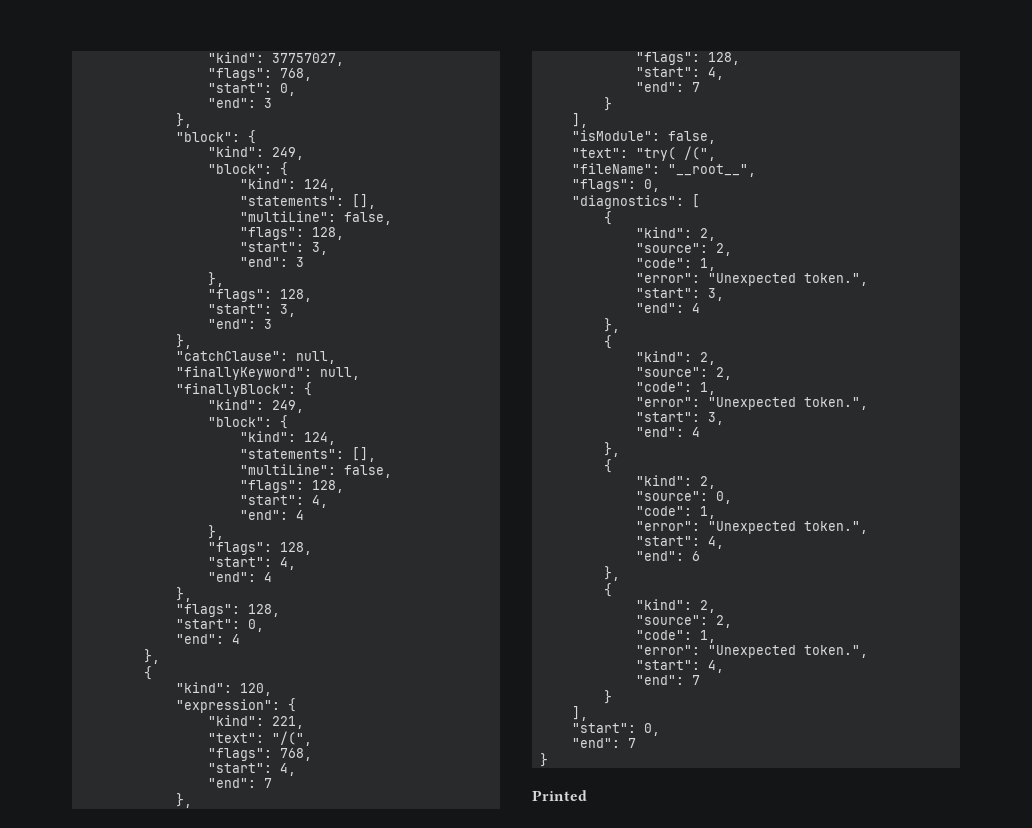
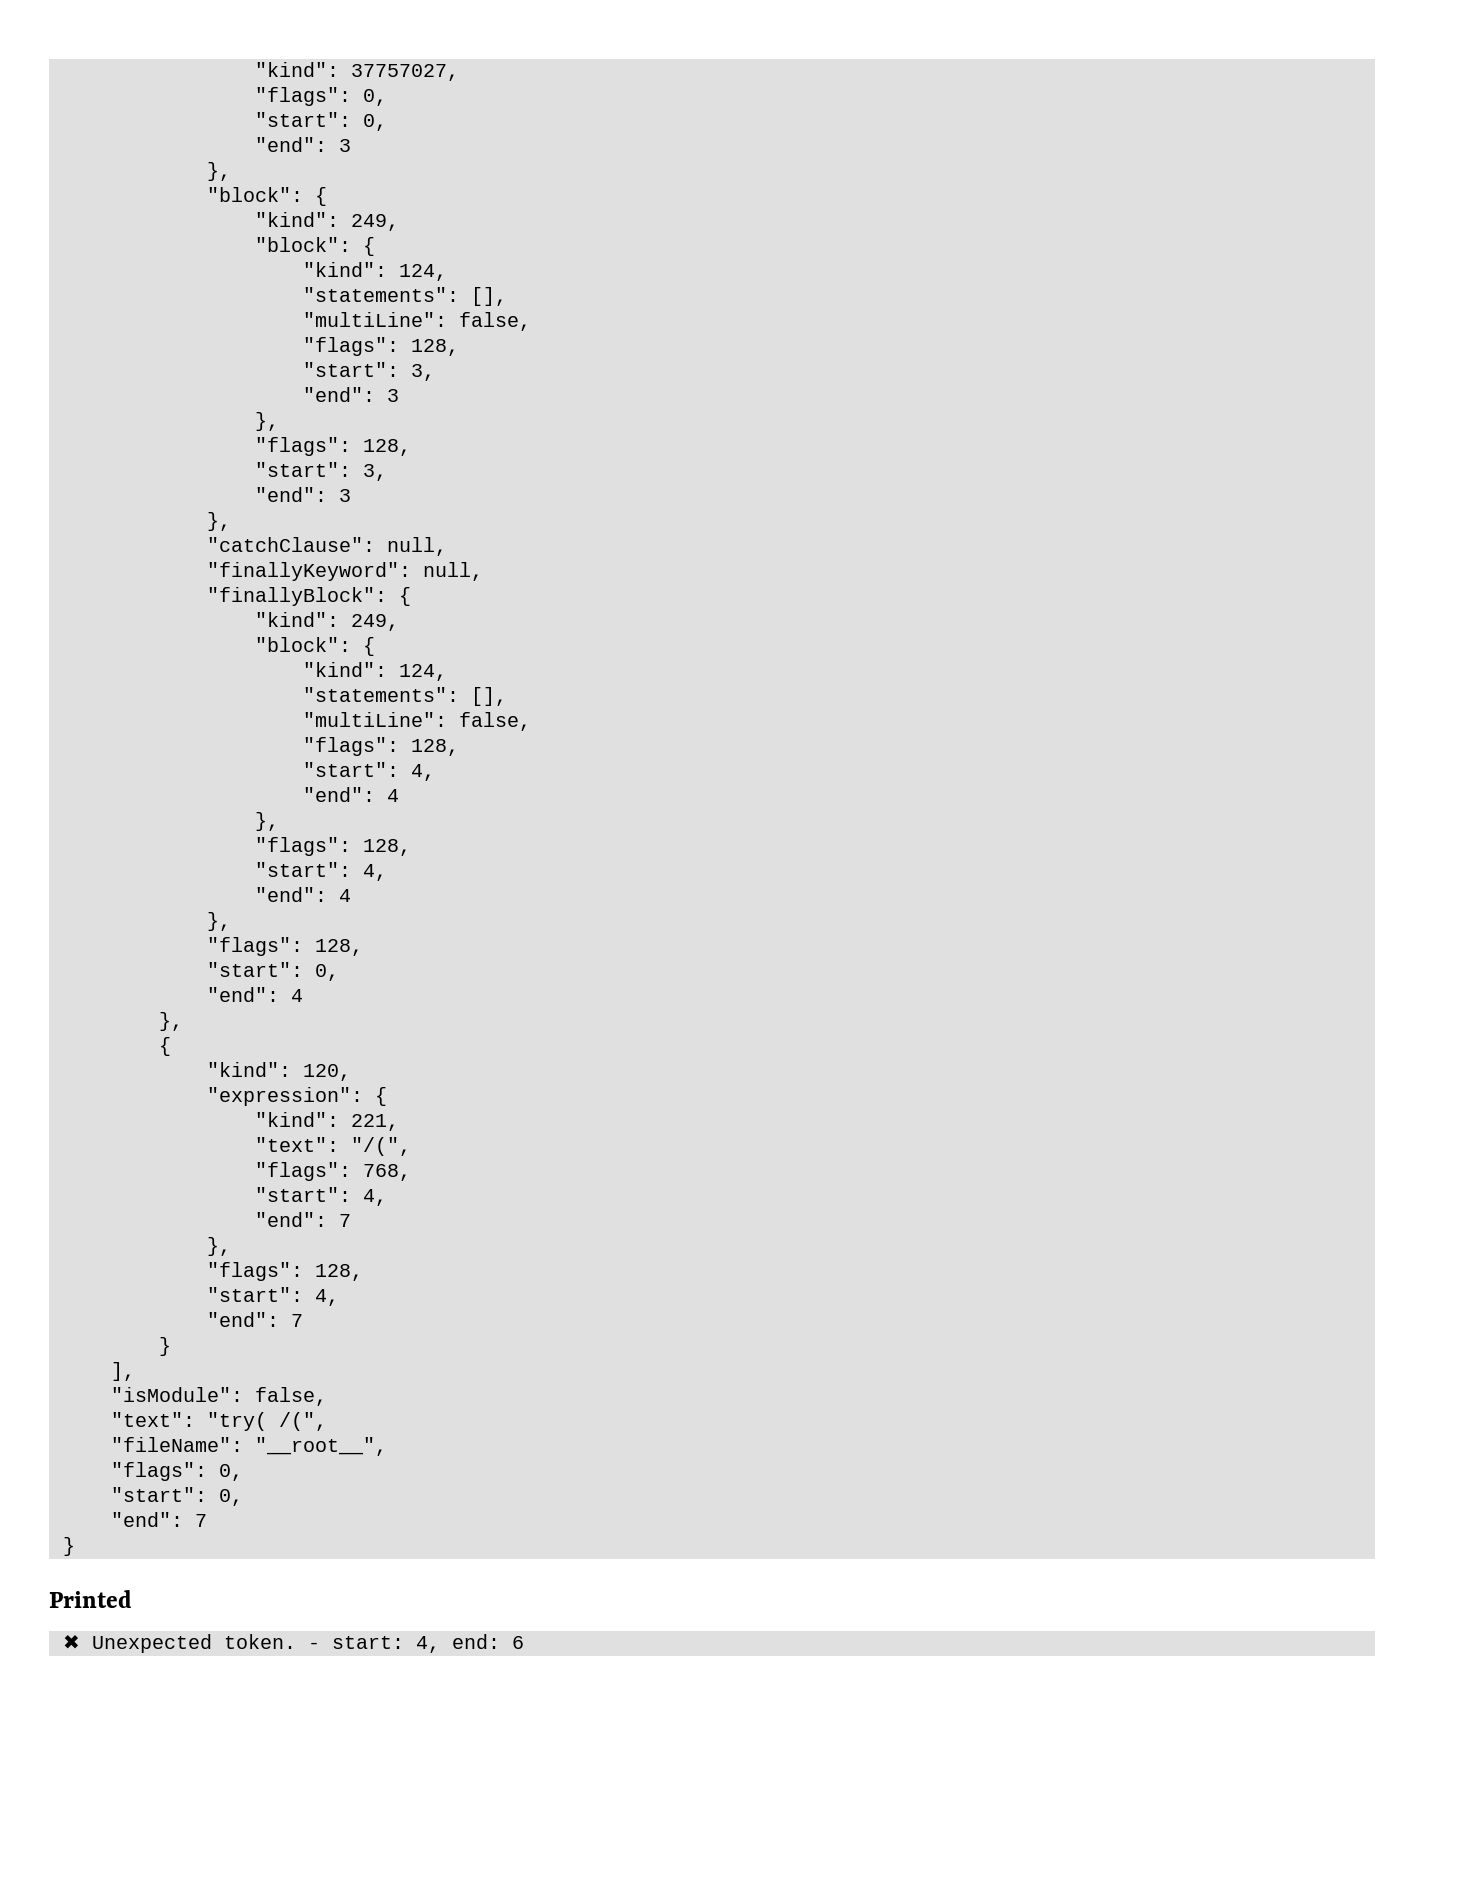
  "kind": 37757027,
- "flags": 768,
+ "flags": 0,
- "diagnostics": [
- {
- "kind": 2,
- "source": 2,
- "code": 1,
- "error": "Unexpected token.",
- "start": 3,
- "end": 4
- },
- {
- "kind": 2,
- "source": 2,
- "code": 1,
- "error": "Unexpected token.",
- "start": 3,
- "end": 4
- },
- {
- "kind": 2,
- "source": 0,
- "code": 1,
- "error": "Unexpected token.",
- "start": 4,
- "end": 6
- },
- {
- "kind": 2,
- "source": 2,
- "code": 1,
- "error": "Unexpected token.",
- "start": 4,
- "end": 7
- }
- ],
+ ✖ Unexpected token. - start: 4, end: 6

